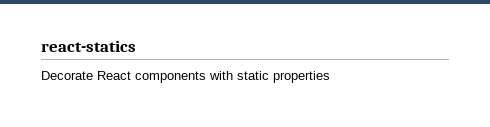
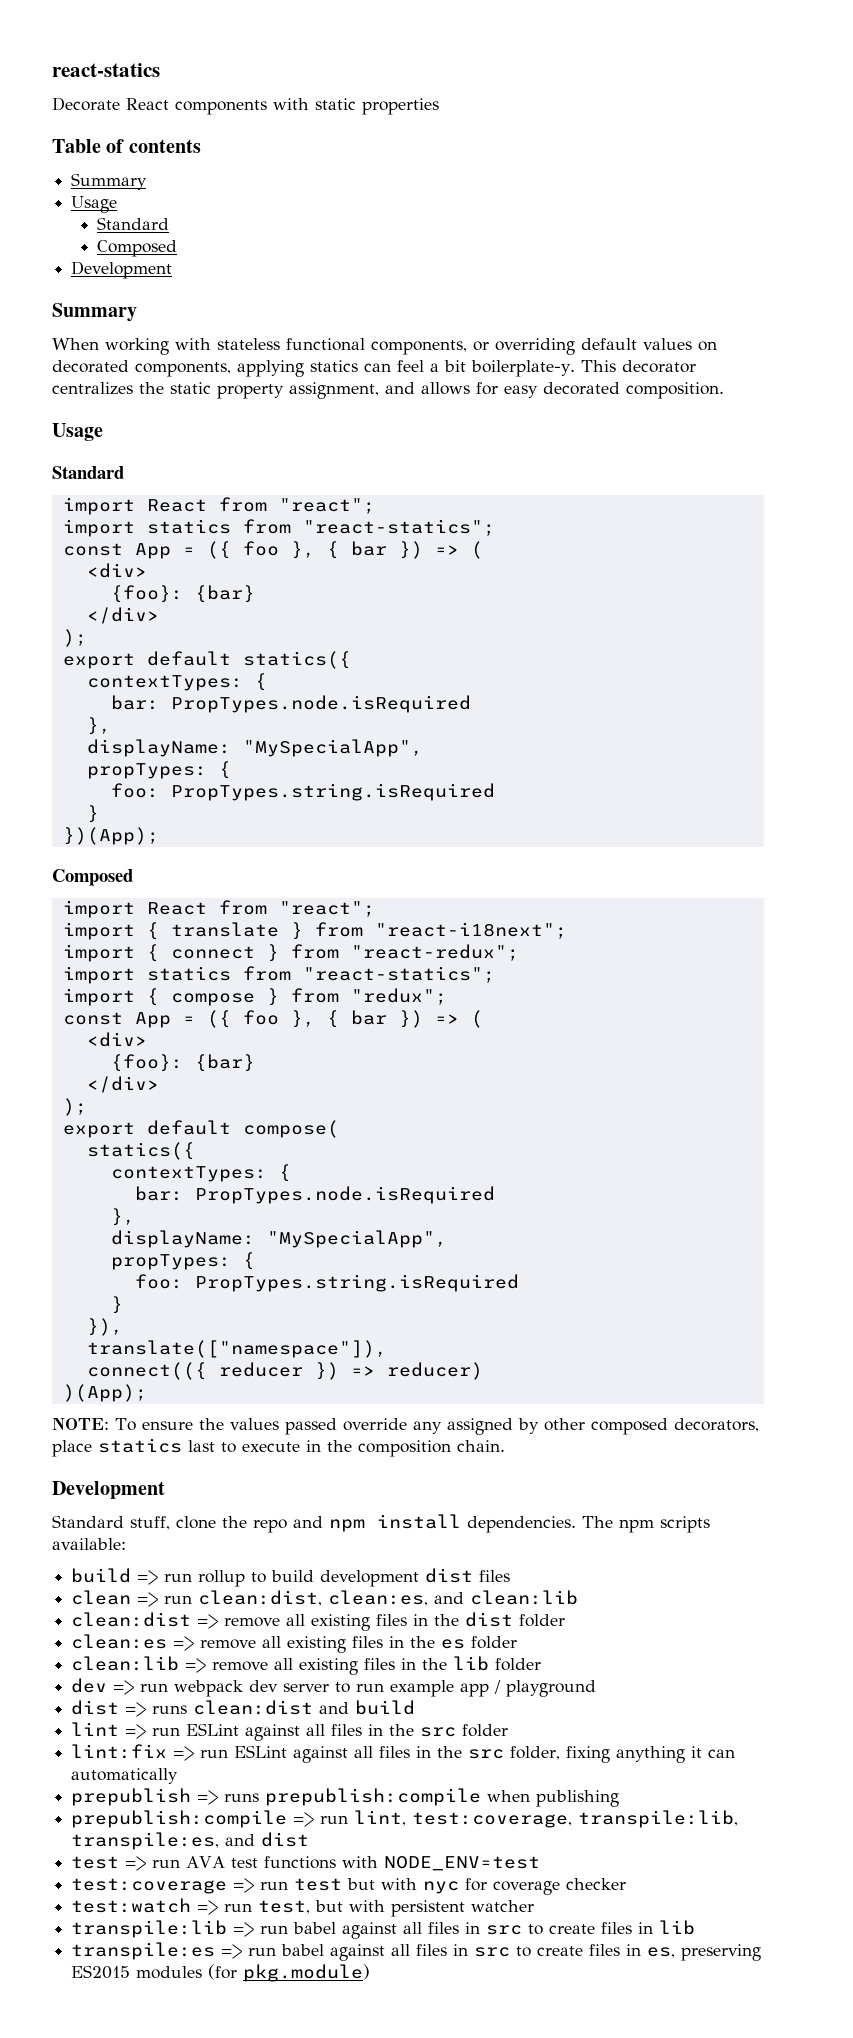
+ Table of contents
+ Summary
+ Usage
+ Standard
+ Composed
+ Development
+ Summary
+ When working with stateless functional components, or overriding default values on decorated components, applying statics can feel a bit boilerplate-y. This decorator centralizes the static property assignment, and allows for easy decorated composition.
+ Usage
+ Standard
+ import React from "react";
+ import statics from "react-statics";
+ const App = ({ foo }, { bar }) => (
+ <div>
+ {foo}: {bar}
+ </div>
+ );
+ export default statics({
+ contextTypes: {
+ bar: PropTypes.node.isRequired
+ },
+ displayName: "MySpecialApp",
+ propTypes: {
+ foo: PropTypes.string.isRequired
+ }
+ })(App);
+ Composed
+ import React from "react";
+ import { translate } from "react-i18next";
+ import { connect } from "react-redux";
+ import statics from "react-statics";
+ import { compose } from "redux";
+ const App = ({ foo }, { bar }) => (
+ <div>
+ {foo}: {bar}
+ </div>
+ );
+ export default compose(
+ statics({
+ contextTypes: {
+ bar: PropTypes.node.isRequired
+ },
+ displayName: "MySpecialApp",
+ propTypes: {
+ foo: PropTypes.string.isRequired
+ }
+ }),
+ translate(["namespace"]),
+ connect(({ reducer }) => reducer)
+ )(App);
+ NOTE: To ensure the values passed override any assigned by other composed decorators, place statics last to execute in the composition chain.
+ Development
+ Standard stuff, clone the repo and npm install dependencies. The npm scripts available:
+ build => run rollup to build development dist files
+ clean => run clean:dist, clean:es, and clean:lib
+ clean:dist => remove all existing files in the dist folder
+ clean:es => remove all existing files in the es folder
+ clean:lib => remove all existing files in the lib folder
+ dev => run webpack dev server to run example app / playground
+ dist => runs clean:dist and build
+ lint => run ESLint against all files in the src folder
+ lint:fix => run ESLint against all files in the src folder, fixing anything it can automatically
+ prepublish => runs prepublish:compile when publishing
+ prepublish:compile => run lint, test:coverage, transpile:lib, transpile:es, and dist
+ test => run AVA test functions with NODE_ENV=test
+ test:coverage => run test but with nyc for coverage checker
+ test:watch => run test, but with persistent watcher
+ transpile:lib => run babel against all files in src to create files in lib
+ transpile:es => run babel against all files in src to create files in es, preserving ES2015 modules (for pkg.module)

